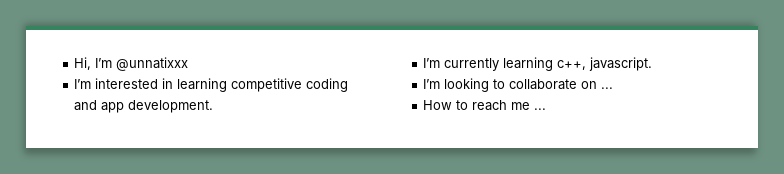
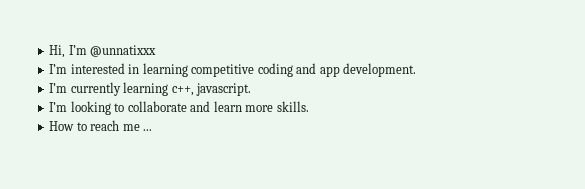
- I’m looking to collaborate on ...
+ I’m looking to collaborate and learn more skills.

